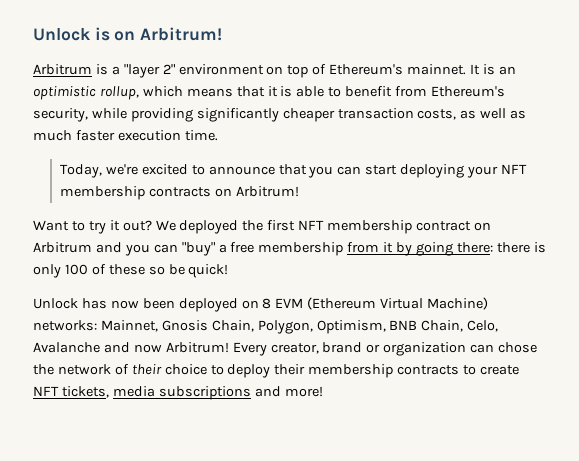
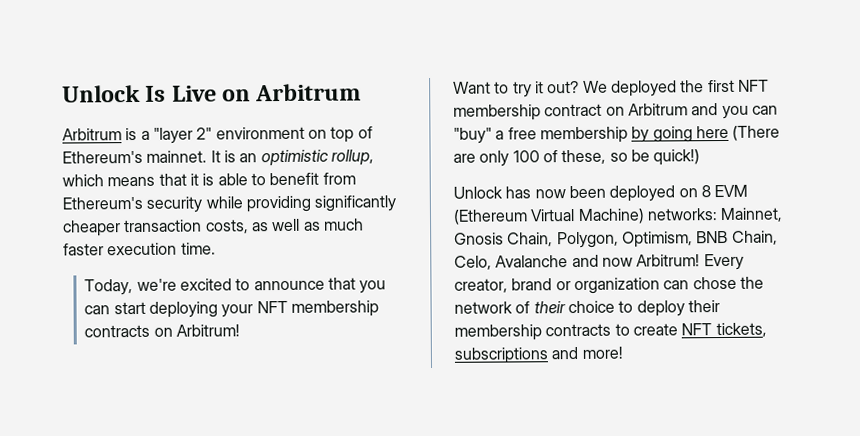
- Unlock is on Arbitrum!
+ Unlock Is Live on Arbitrum
- It is an optimistic rollup, which means that it is able to benefit from Ethereum's security, while providing significantly cheaper transaction costs, as well as much faster execution time.
+ It is an optimistic rollup, which means that it is able to benefit from Ethereum's security while providing significantly cheaper transaction costs, as well as much faster execution time.
- We deployed the first NFT membership contract on Arbitrum and you can "buy" a free membership from it by going there: there is only 100 of these so be quick!
+ We deployed the first NFT membership contract on Arbitrum and you can "buy" a free membership by going here (There are only 100 of these, so be quick!)
- Every creator, brand or organization can chose the network of their choice to deploy their membership contracts to create NFT tickets, media subscriptions and more!
+ Every creator, brand or organization can chose the network of their choice to deploy their membership contracts to create NFT tickets, subscriptions and more!

